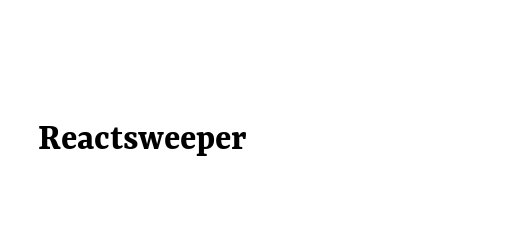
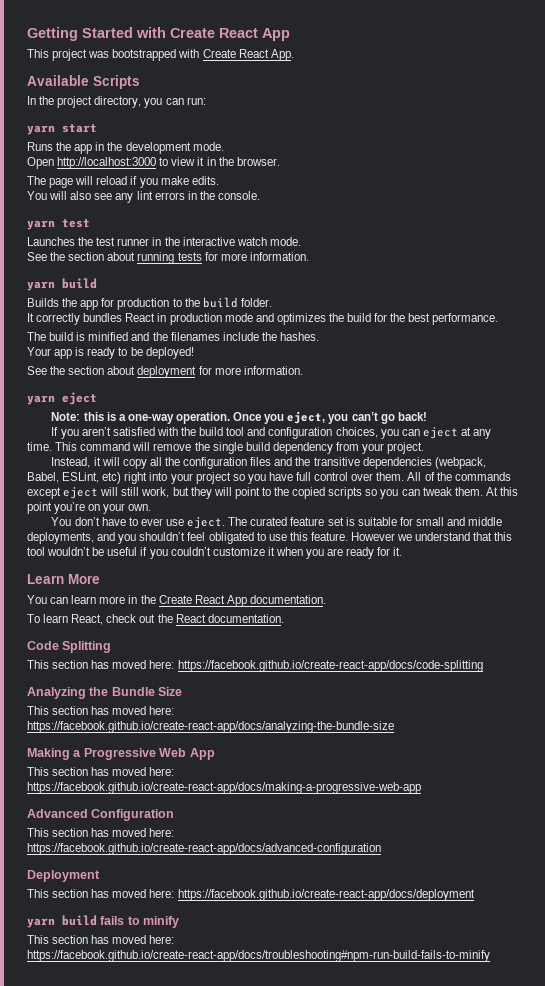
- Reactsweeper
+ Getting Started with Create React App
+ This project was bootstrapped with Create React App.
+ Available Scripts
+ In the project directory, you can run:
+ yarn start
+ Runs the app in the development mode.
+ Open http://localhost:3000 to view it in the browser.
+ The page will reload if you make edits.
+ You will also see any lint errors in the console.
+ yarn test
+ Launches the test runner in the interactive watch mode.
+ See the section about running tests for more information.
+ yarn build
+ Builds the app for production to the build folder.
+ It correctly bundles React in production mode and optimizes the build for the best performance.
+ The build is minified and the filenames include the hashes.
+ Your app is ready to be deployed!
+ See the section about deployment for more information.
+ yarn eject
+ Note: this is a one-way operation. Once you eject, you can’t go back!
+ If you aren’t satisfied with the build tool and configuration choices, you can eject at any time. This command will remove the single build dependency from your project.
+ Instead, it will copy all the configuration files and the transitive dependencies (webpack, Babel, ESLint, etc) right into your project so you have full control over them. All of the commands except eject will still work, but they will point to the copied scripts so you can tweak them. At this point you’re on your own.
+ You don’t have to ever use eject. The curated feature set is suitable for small and middle deployments, and you shouldn’t feel obligated to use this feature. However we understand that this tool wouldn’t be useful if you couldn’t customize it when you are ready for it.
+ Learn More
+ You can learn more in the Create React App documentation.
+ To learn React, check out the React documentation.
+ Code Splitting
+ This section has moved here: https://facebook.github.io/create-react-app/docs/code-splitting
+ Analyzing the Bundle Size
+ This section has moved here: https://facebook.github.io/create-react-app/docs/analyzing-the-bundle-size
+ Making a Progressive Web App
+ This section has moved here: https://facebook.github.io/create-react-app/docs/making-a-progressive-web-app
+ Advanced Configuration
+ This section has moved here: https://facebook.github.io/create-react-app/docs/advanced-configuration
+ Deployment
+ This section has moved here: https://facebook.github.io/create-react-app/docs/deployment
+ yarn build fails to minify
+ This section has moved here: https://facebook.github.io/create-react-app/docs/troubleshooting#npm-run-build-fails-to-minify

